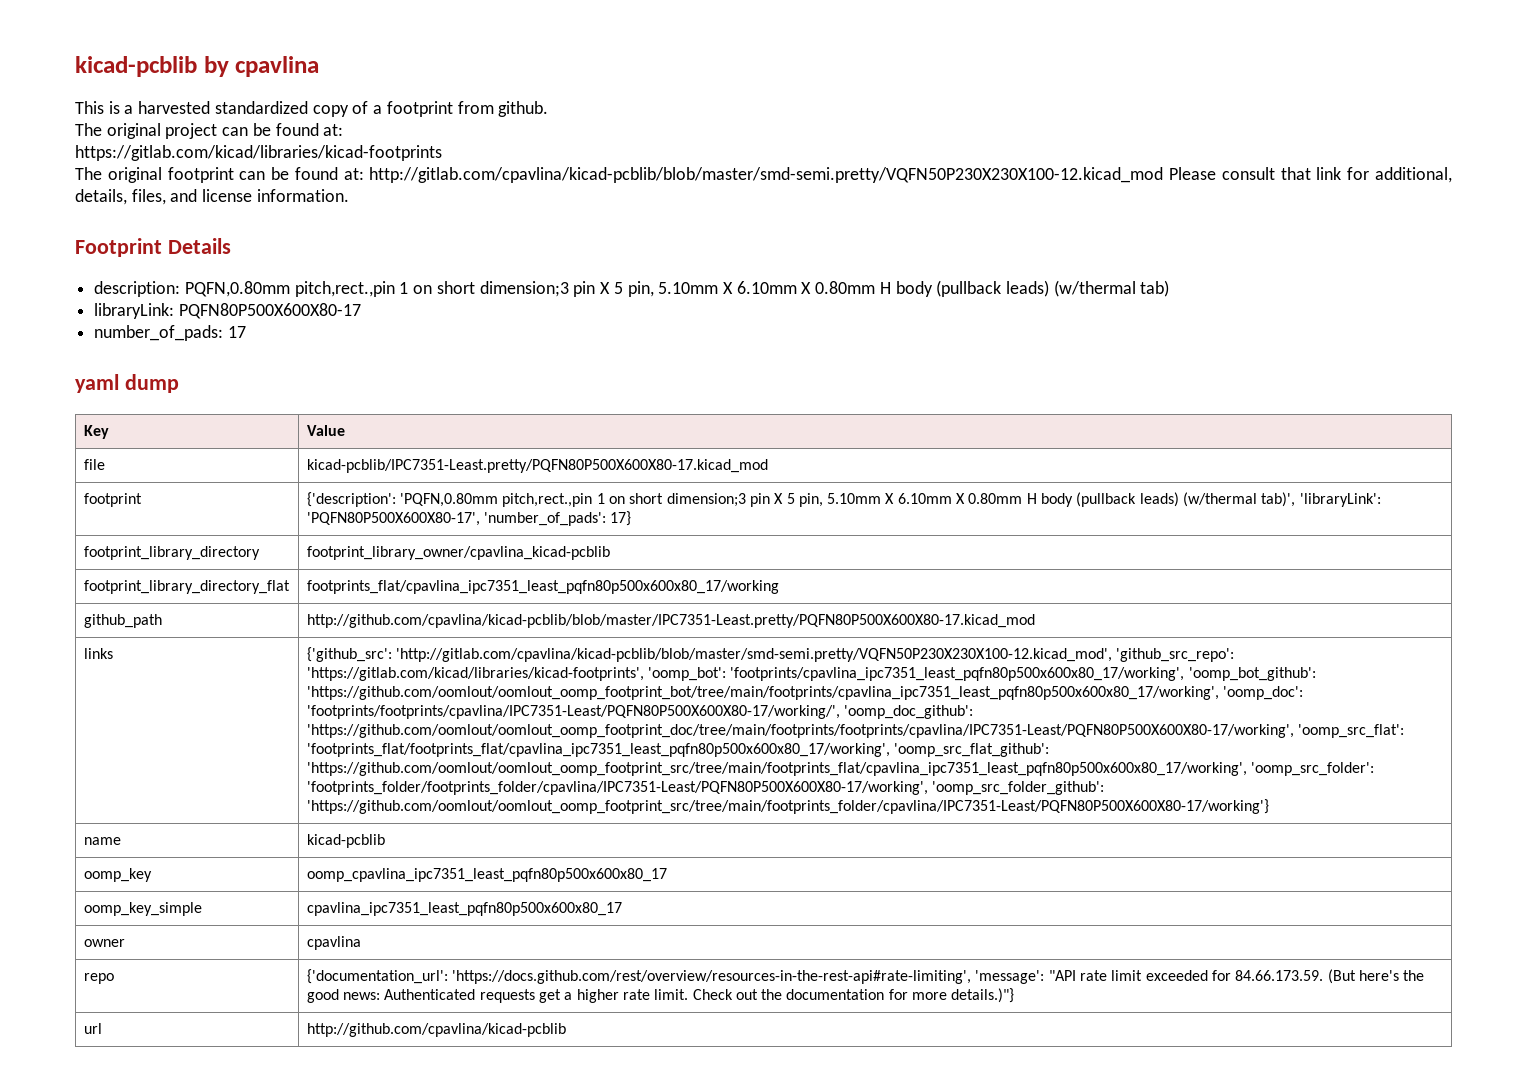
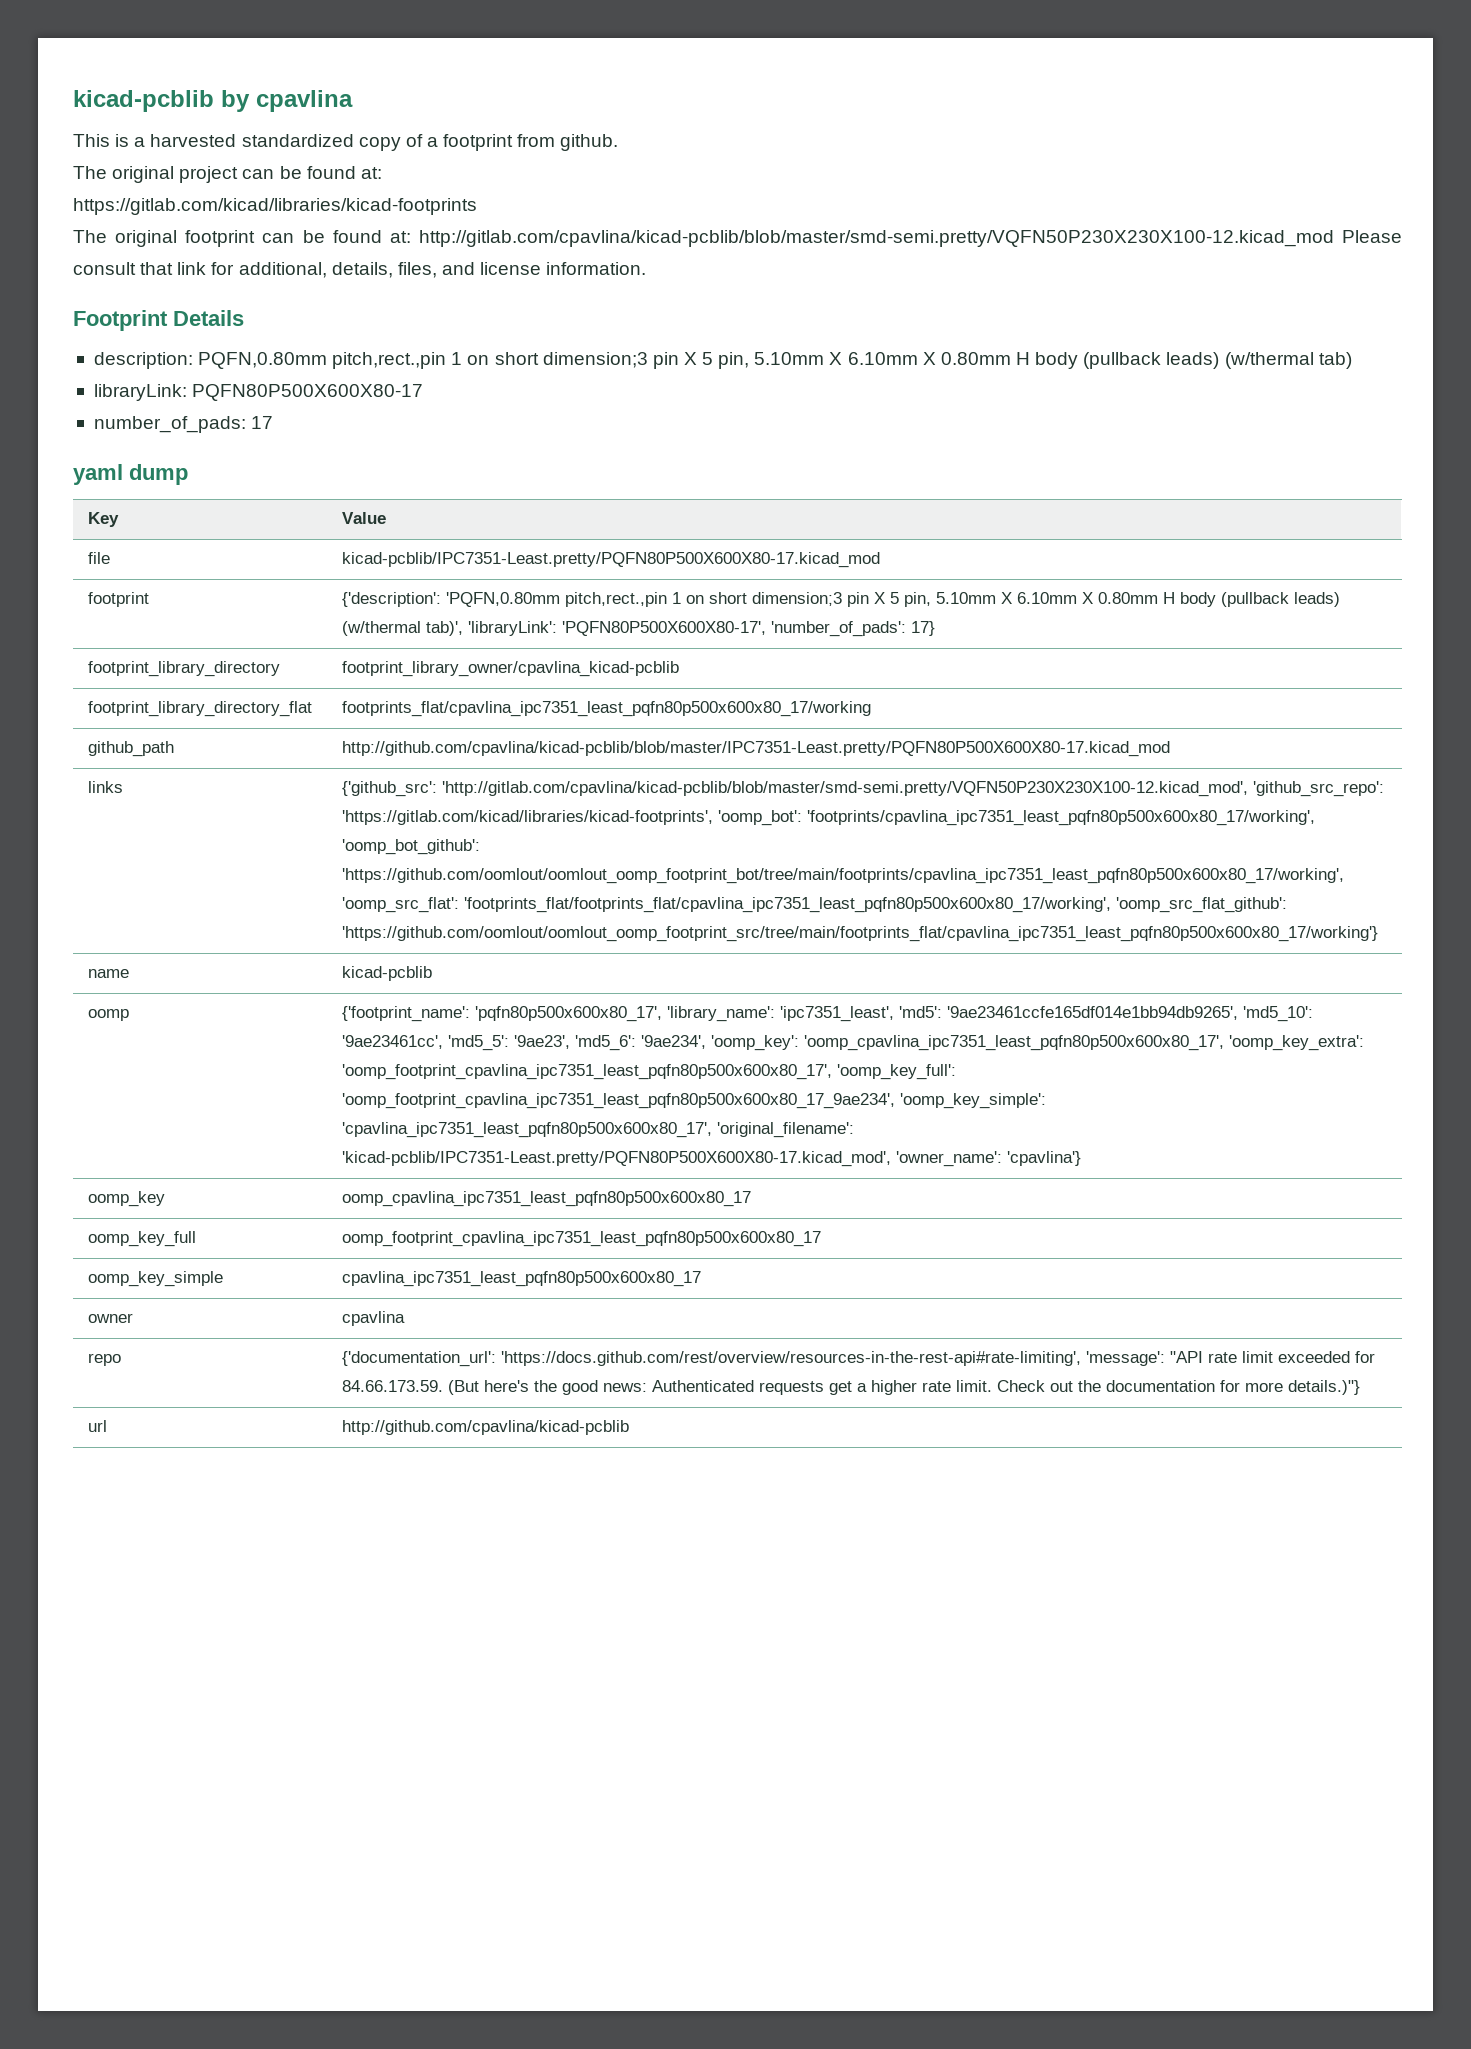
- links | {'github_src': 'http://gitlab.com/cpavlina/kicad-pcblib/blob/master/smd-semi.pretty/VQFN50P230X230X100-12.kicad_mod', 'github_src_repo': 'https://gitlab.com/kicad/libraries/kicad-footprints', 'oomp_bot': 'footprints/cpavlina_ipc7351_least_pqfn80p500x600x80_17/working', 'oomp_bot_github': 'https://github.com/oomlout/oomlout_oomp_footprint_bot/tree/main/footprints/cpavlina_ipc7351_least_pqfn80p500x600x80_17/working', 'oomp_doc': 'footprints/footprints/cpavlina/IPC7351-Least/PQFN80P500X600X80-17/working/', 'oomp_doc_github': 'https://github.com/oomlout/oomlout_oomp_footprint_doc/tree/main/footprints/footprints/cpavlina/IPC7351-Least/PQFN80P500X600X80-17/working', 'oomp_src_flat': 'footprints_flat/footprints_flat/cpavlina_ipc7351_least_pqfn80p500x600x80_17/working', 'oomp_src_flat_github': 'https://github.com/oomlout/oomlout_oomp_footprint_src/tree/main/footprints_flat/cpavlina_ipc7351_least_pqfn80p500x600x80_17/working', 'oomp_src_folder': 'footprints_folder/footprints_folder/cpavlina/IPC7351-Least/PQFN80P500X600X80-17/working', 'oomp_src_folder_github': 'https://github.com/oomlout/oomlout_oomp_footprint_src/tree/main/footprints_folder/cpavlina/IPC7351-Least/PQFN80P500X600X80-17/working'}
+ links | {'github_src': 'http://gitlab.com/cpavlina/kicad-pcblib/blob/master/smd-semi.pretty/VQFN50P230X230X100-12.kicad_mod', 'github_src_repo': 'https://gitlab.com/kicad/libraries/kicad-footprints', 'oomp_bot': 'footprints/cpavlina_ipc7351_least_pqfn80p500x600x80_17/working', 'oomp_bot_github': 'https://github.com/oomlout/oomlout_oomp_footprint_bot/tree/main/footprints/cpavlina_ipc7351_least_pqfn80p500x600x80_17/working', 'oomp_src_flat': 'footprints_flat/footprints_flat/cpavlina_ipc7351_least_pqfn80p500x600x80_17/working', 'oomp_src_flat_github': 'https://github.com/oomlout/oomlout_oomp_footprint_src/tree/main/footprints_flat/cpavlina_ipc7351_least_pqfn80p500x600x80_17/working'}
  name | kicad-pcblib
+ oomp | {'footprint_name': 'pqfn80p500x600x80_17', 'library_name': 'ipc7351_least', 'md5': '9ae23461ccfe165df014e1bb94db9265', 'md5_10': '9ae23461cc', 'md5_5': '9ae23', 'md5_6': '9ae234', 'oomp_key': 'oomp_cpavlina_ipc7351_least_pqfn80p500x600x80_17', 'oomp_key_extra': 'oomp_footprint_cpavlina_ipc7351_least_pqfn80p500x600x80_17', 'oomp_key_full': 'oomp_footprint_cpavlina_ipc7351_least_pqfn80p500x600x80_17_9ae234', 'oomp_key_simple': 'cpavlina_ipc7351_least_pqfn80p500x600x80_17', 'original_filename': 'kicad-pcblib/IPC7351-Least.pretty/PQFN80P500X600X80-17.kicad_mod', 'owner_name': 'cpavlina'}
+ oomp_key_full | oomp_footprint_cpavlina_ipc7351_least_pqfn80p500x600x80_17

